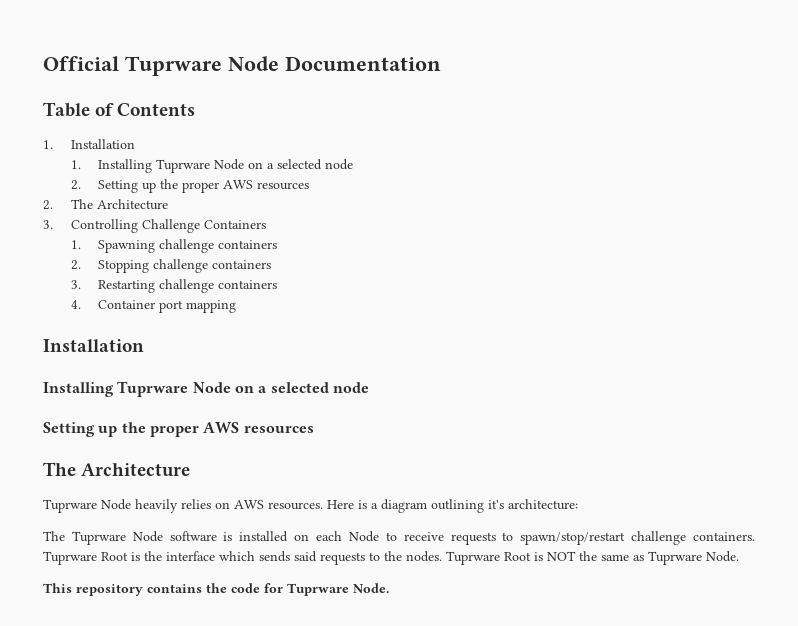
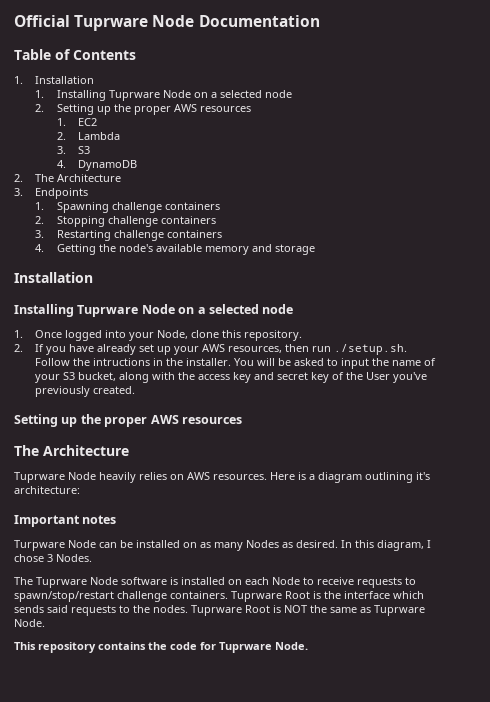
+ 1. EC2
+ 2. Lambda
+ 3. S3
+ 4. DynamoDB
- 3. Controlling Challenge Containers
+ 3. Endpoints
- 4. Container port mapping
+ 4. Getting the node's available memory and storage
+ 1. Once logged into your Node, clone this repository.
+ 2. If you have already set up your AWS resources, then run ./setup.sh. Follow the intructions in the installer. You will be asked to input the name of your S3 bucket, along with the access key and secret key of the User you've previously created.
+ Important notes
+ Turpware Node can be installed on as many Nodes as desired. In this diagram, I chose 3 Nodes.

